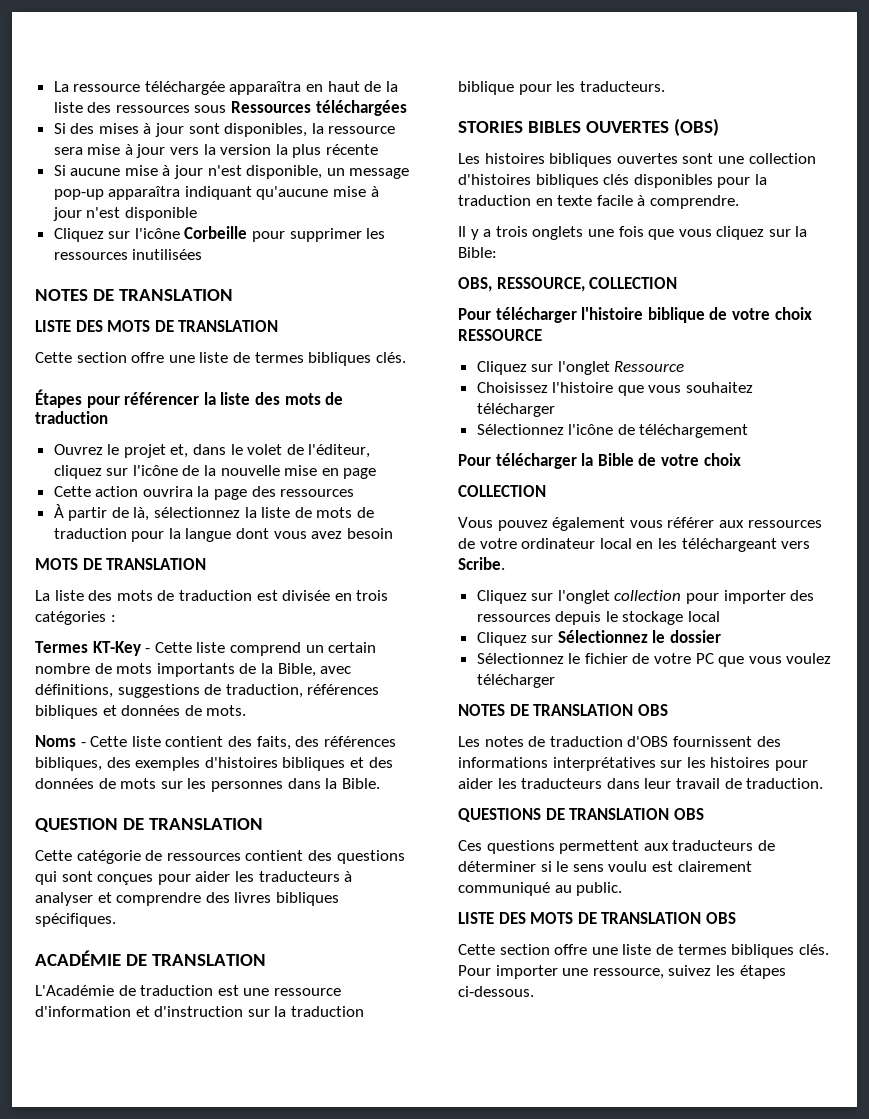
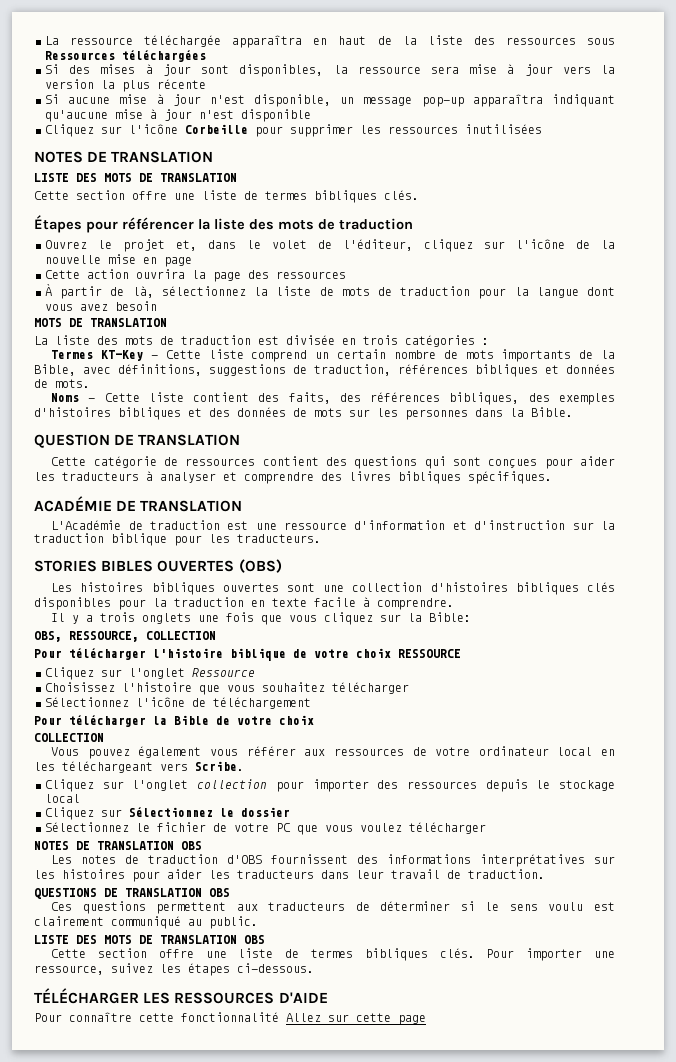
+ TÉLÉCHARGER LES RESSOURCES D'AIDE
+ Pour connaître cette fonctionnalité Allez sur cette page

